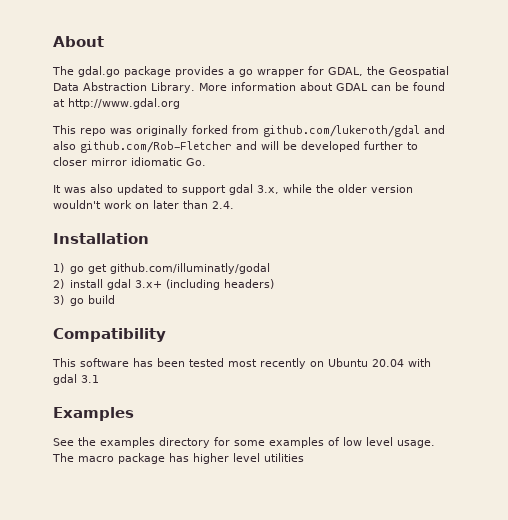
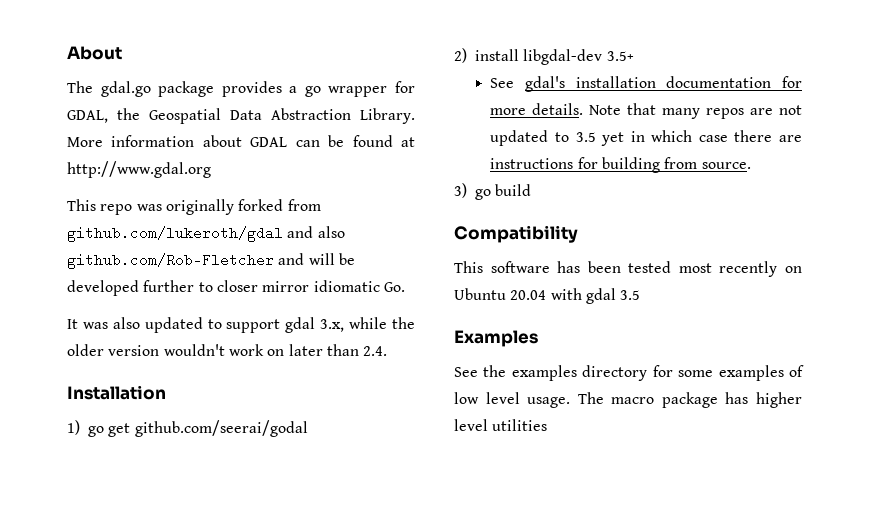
- 1) go get github.com/illuminatly/godal
+ 1) go get github.com/seerai/godal
- 2) install gdal 3.x+ (including headers)
+ 2) install libgdal-dev 3.5+
+ See gdal's installation documentation for more details. Note that many repos are not updated to 3.5 yet in which case there are instructions for building from source.
- This software has been tested most recently on Ubuntu 20.04 with gdal 3.1
+ This software has been tested most recently on Ubuntu 20.04 with gdal 3.5

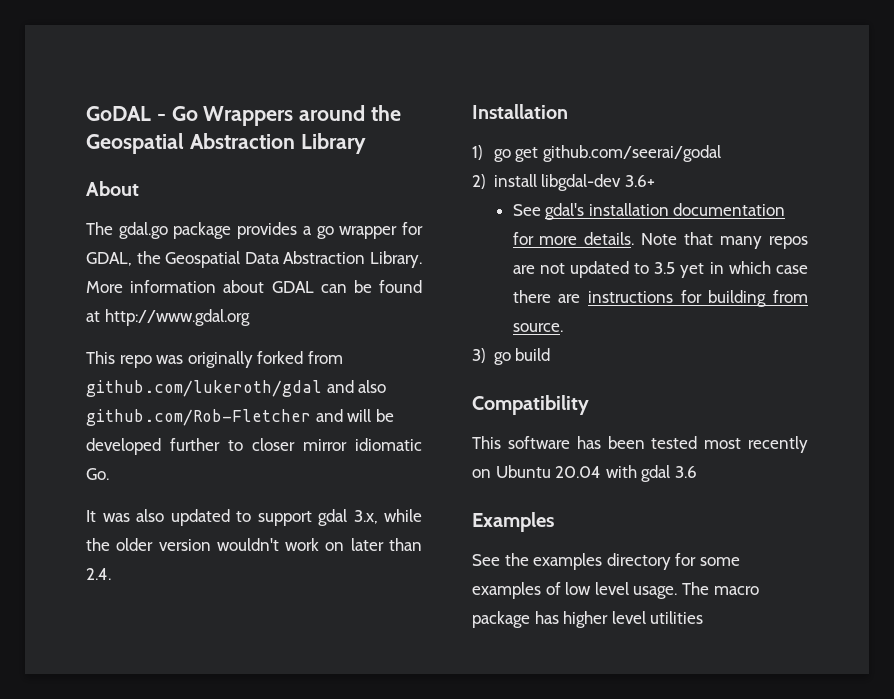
+ GoDAL - Go Wrappers around the Geospatial Abstraction Library
- 2) install libgdal-dev 3.5+
+ 2) install libgdal-dev 3.6+
- This software has been tested most recently on Ubuntu 20.04 with gdal 3.5
+ This software has been tested most recently on Ubuntu 20.04 with gdal 3.6

